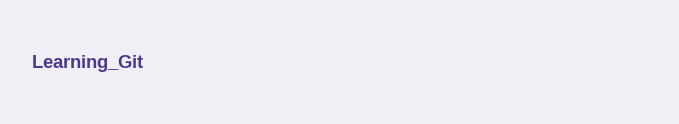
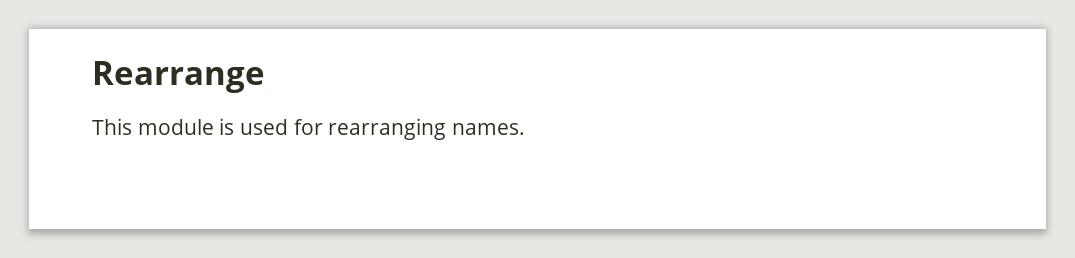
- Learning_Git
+ Rearrange
+ This module is used for rearranging names.

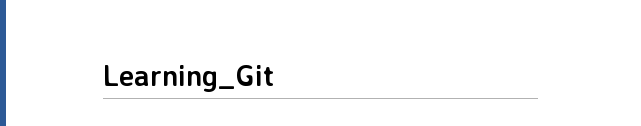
- Rearrange
- This module is used for rearranging names.
+ Learning_Git

